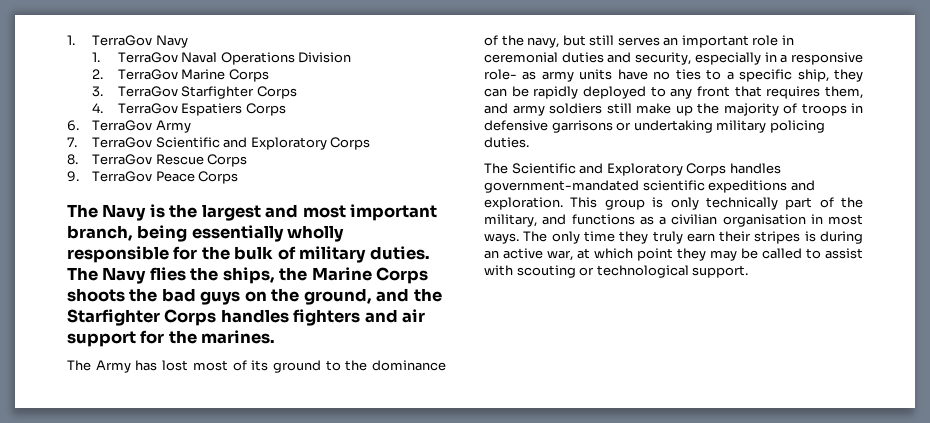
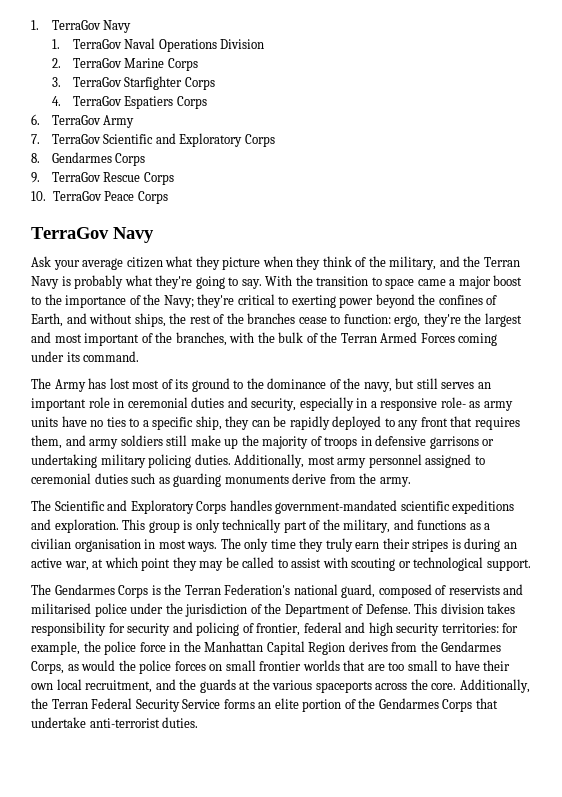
- 8. TerraGov Rescue Corps
+ 8. Gendarmes Corps
+ 9. TerraGov Rescue Corps
- 9. TerraGov Peace Corps
- The Navy is the largest and most important branch, being essentially wholly responsible for the bulk of military duties. The Navy flies the ships, the Marine Corps shoots the bad guys on the ground, and the Starfighter Corps handles fighters and air support for the marines.
+ 10. TerraGov Peace Corps
+ TerraGov Navy
+ Ask your average citizen what they picture when they think of the military, and the Terran Navy is probably what they're going to say. With the transition to space came a major boost to the importance of the Navy; they're critical to exerting power beyond the confines of Earth, and without ships, the rest of the branches cease to function: ergo, they're the largest and most important of the branches, with the bulk of the Terran Armed Forces coming under its command.
+ Additionally, most army personnel assigned to ceremonial duties such as guarding monuments derive from the army.
+ The Gendarmes Corps is the Terran Federation's national guard, composed of reservists and militarised police under the jurisdiction of the Department of Defense. This division takes responsibility for security and policing of frontier, federal and high security territories: for example, the police force in the Manhattan Capital Region derives from the Gendarmes Corps, as would the police forces on small frontier worlds that are too small to have their own local recruitment, and the guards at the various spaceports across the core. Additionally, the Terran Federal Security Service forms an elite portion of the Gendarmes Corps that undertake anti-terrorist duties.

